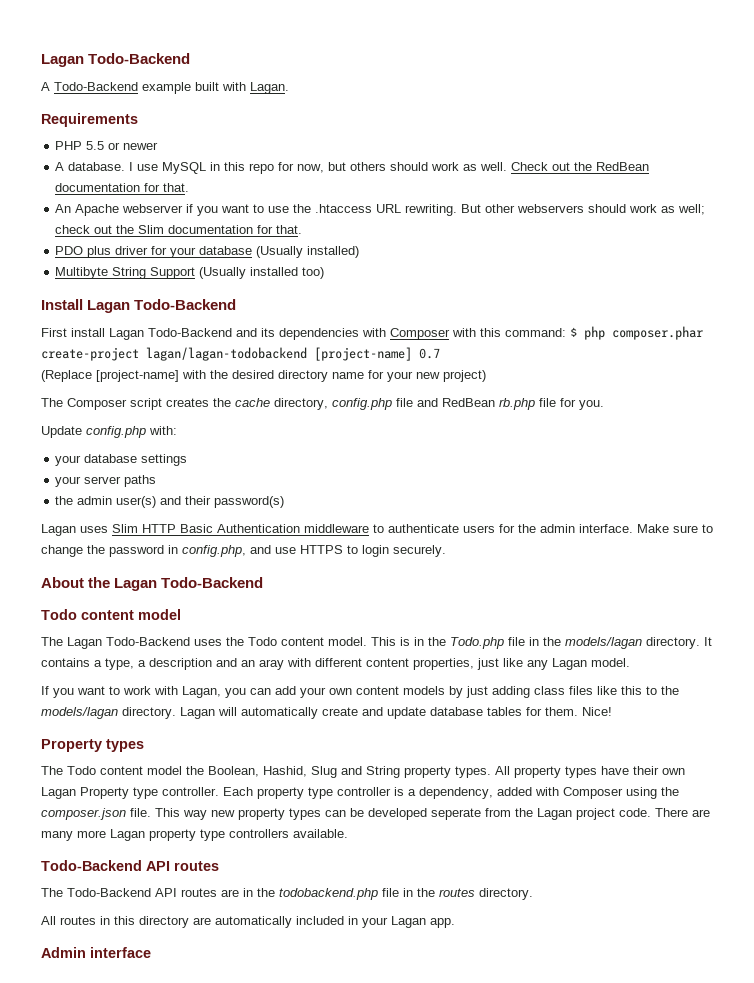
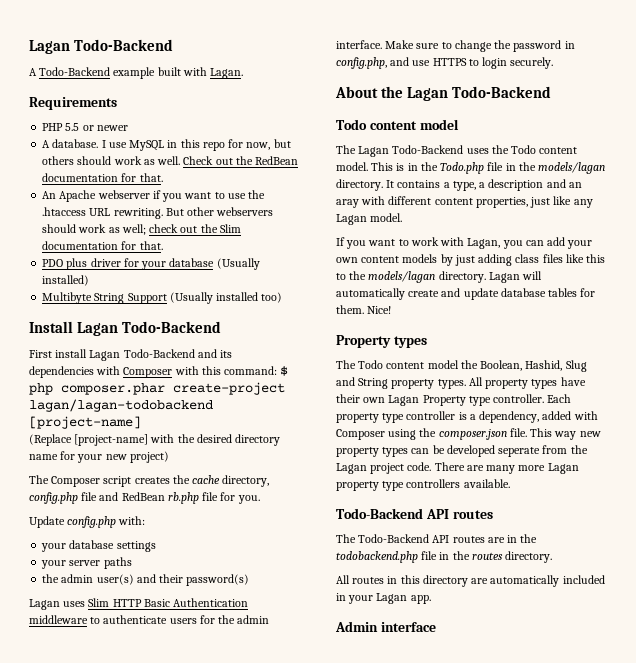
- First install Lagan Todo-Backend and its dependencies with Composer with this command: $ php composer.phar create-project lagan/lagan-todobackend [project-name] 0.7
+ First install Lagan Todo-Backend and its dependencies with Composer with this command: $ php composer.phar create-project lagan/lagan-todobackend [project-name]

